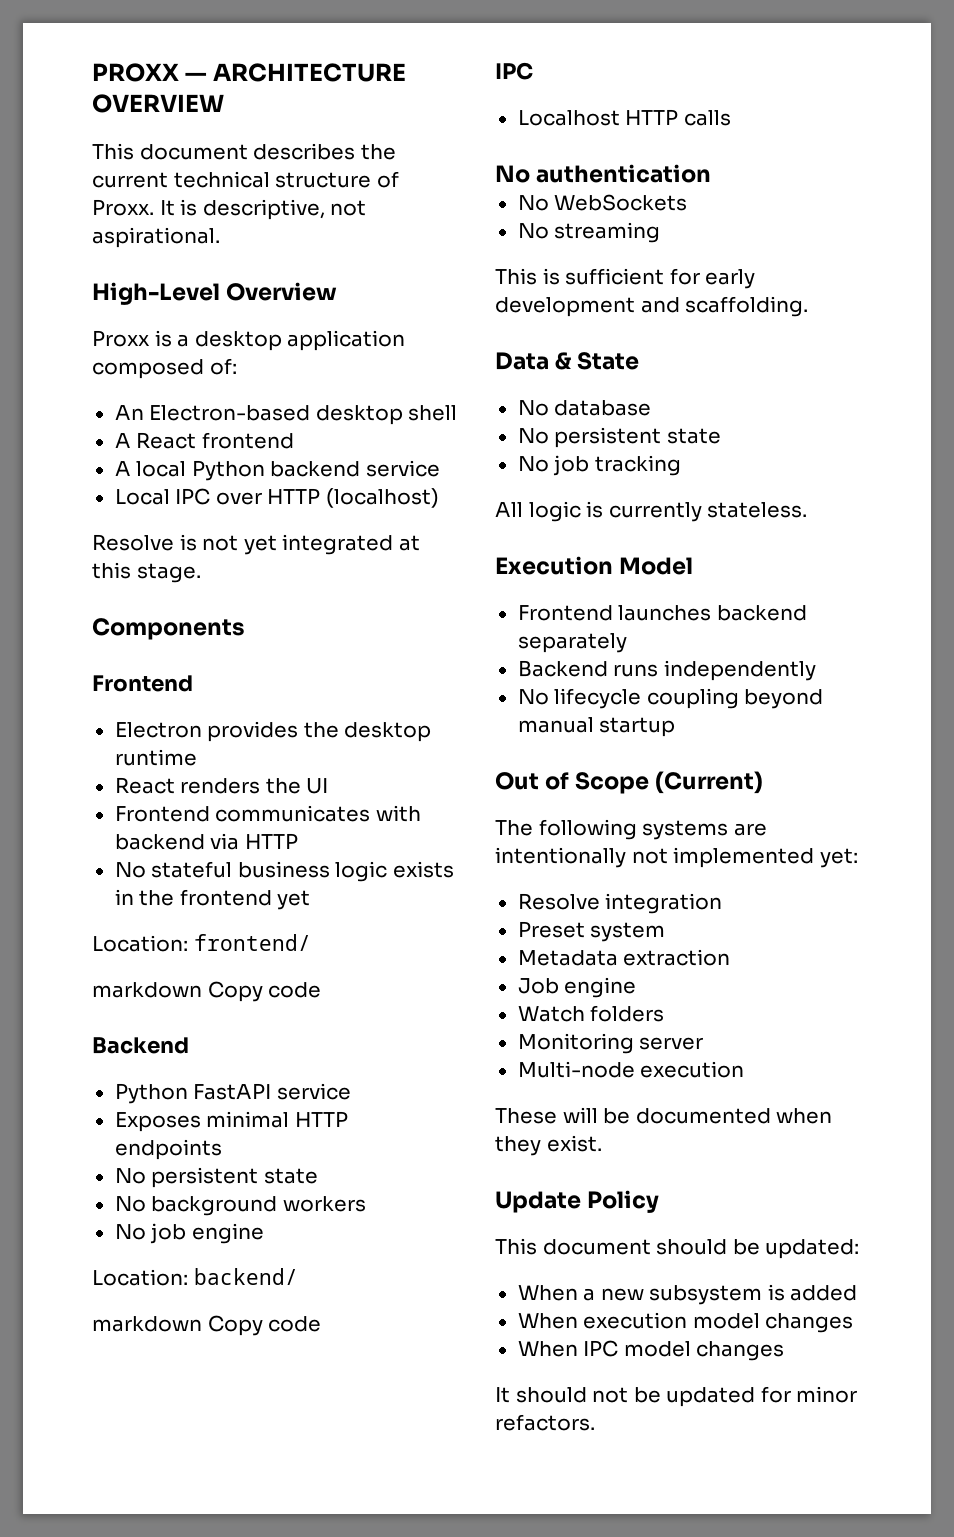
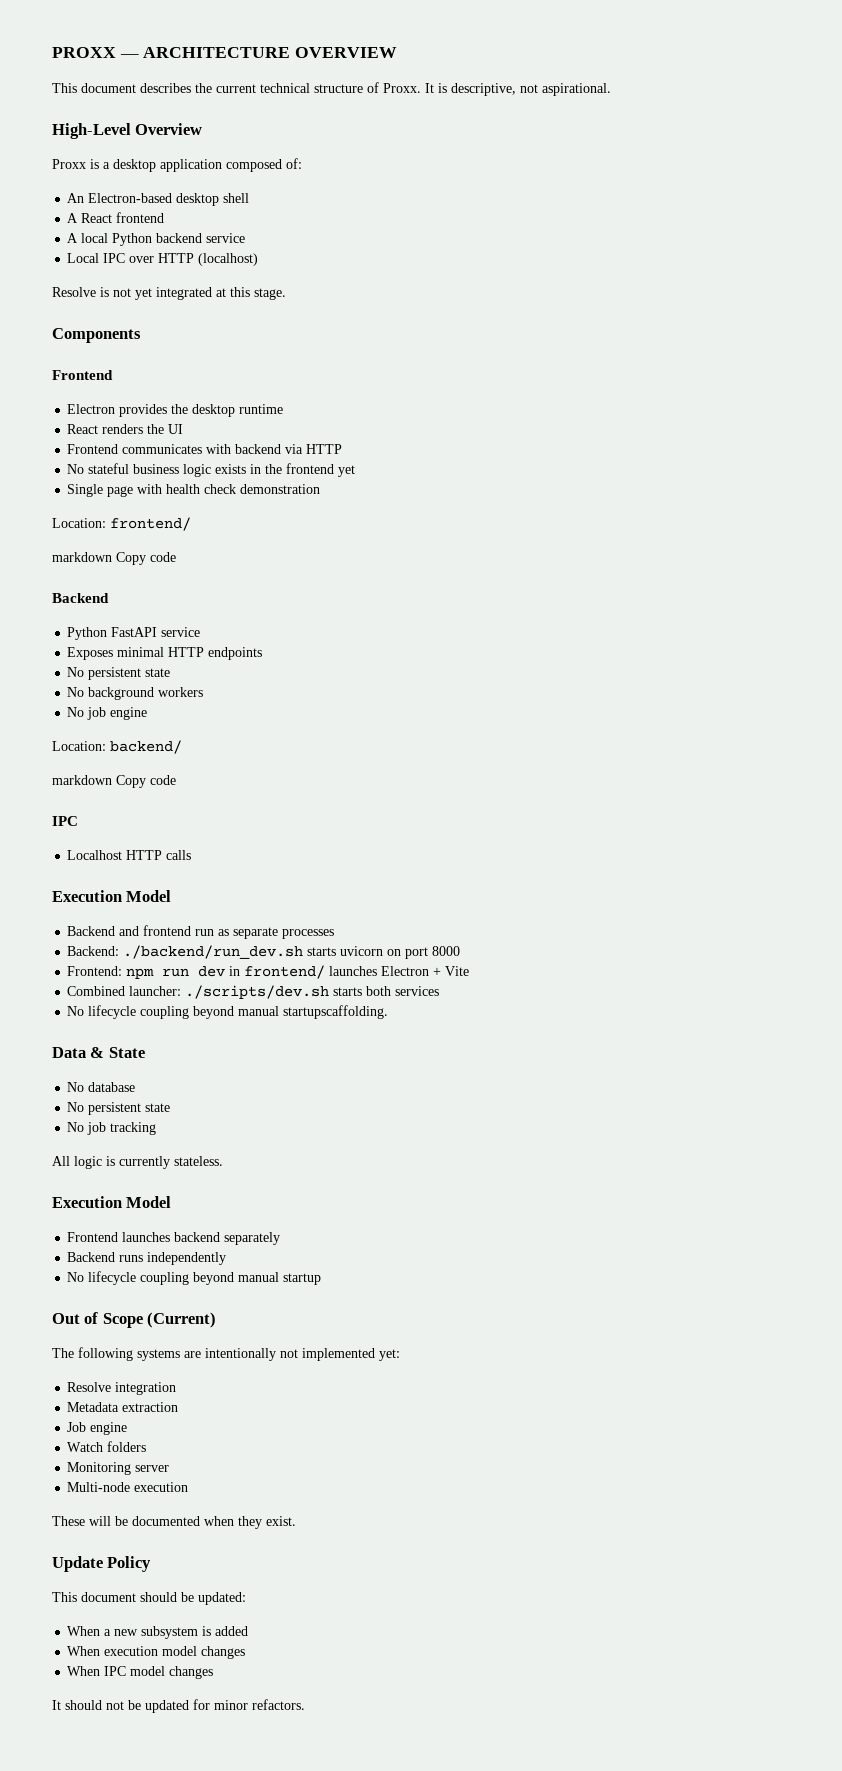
+ Single page with health check demonstration
  Localhost HTTP calls
- No authentication
- No WebSockets
- No streaming
- This is sufficient for early development and scaffolding.
+ Execution Model
+ Backend and frontend run as separate processes
+ Backend: ./backend/run_dev.sh starts uvicorn on port 8000
+ Frontend: npm run dev in frontend/ launches Electron + Vite
+ Combined launcher: ./scripts/dev.sh starts both services
+ No lifecycle coupling beyond manual startupscaffolding.
- Preset system

